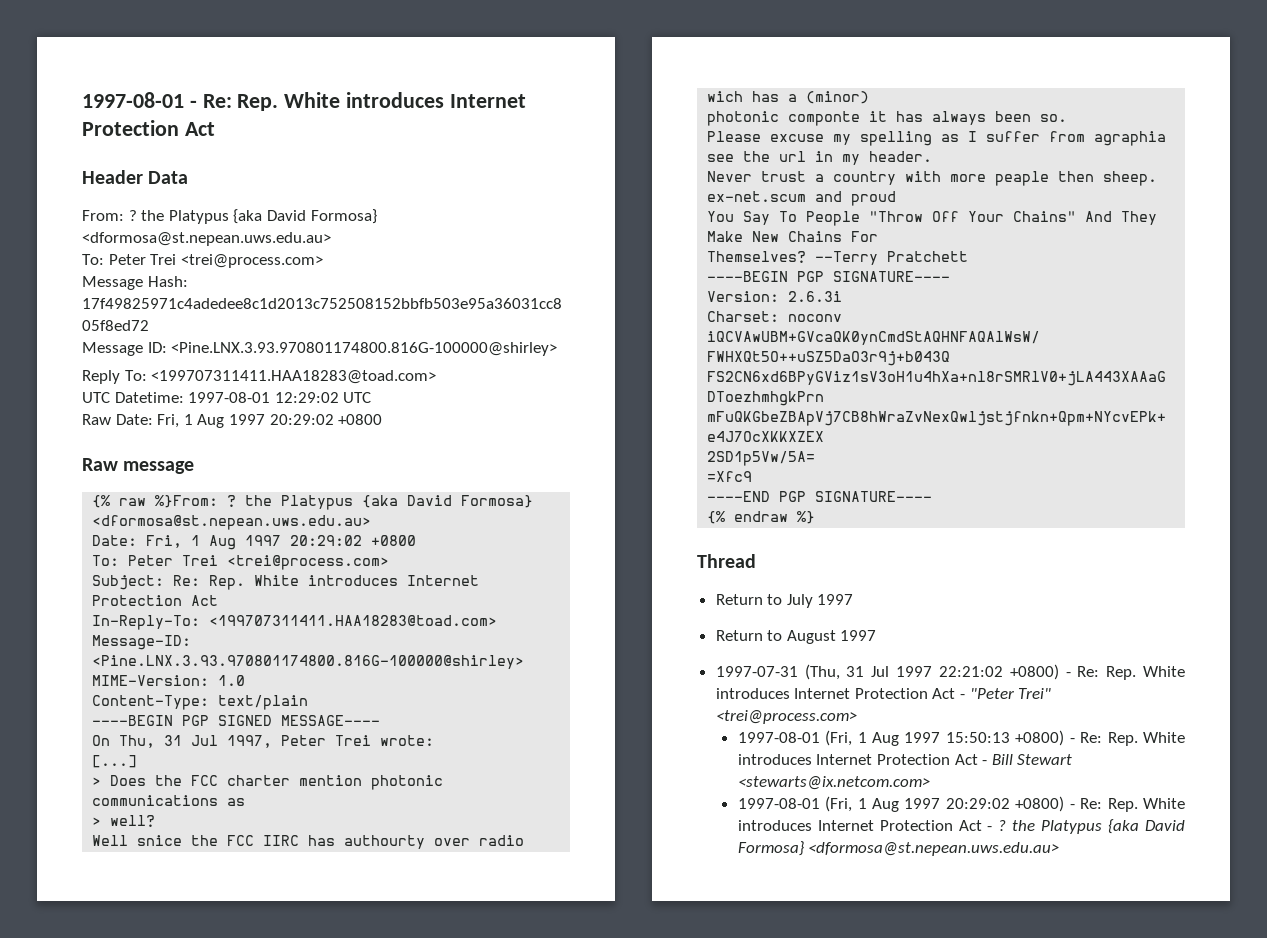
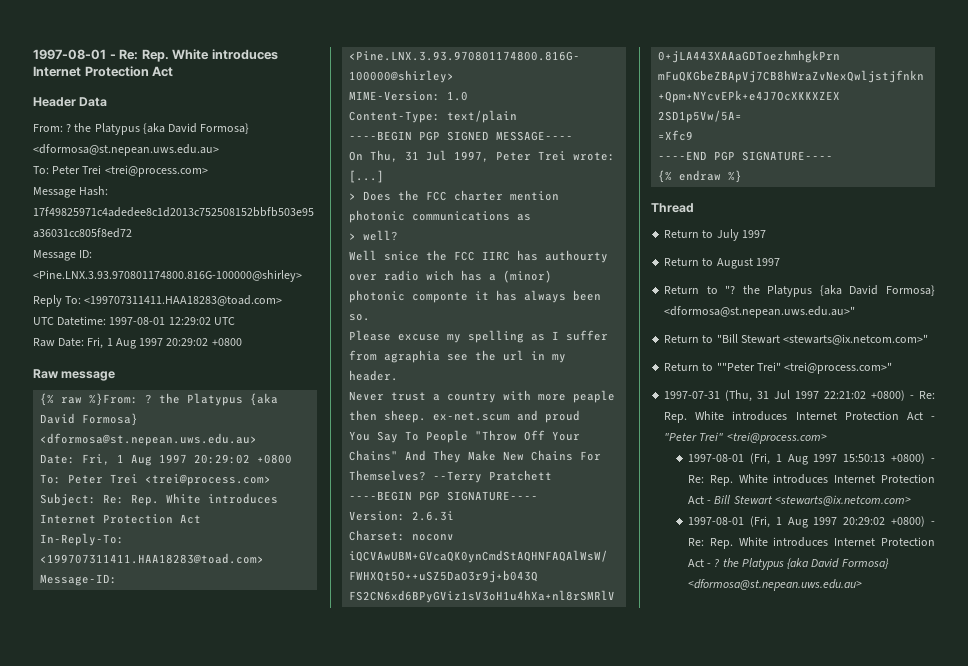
+ Return to "? the Platypus {aka David Formosa} <dformosa@st.nepean.uws.edu.au>"
+ Return to "Bill Stewart <stewarts@ix.netcom.com>"
+ Return to ""Peter Trei" <trei@process.com>"

